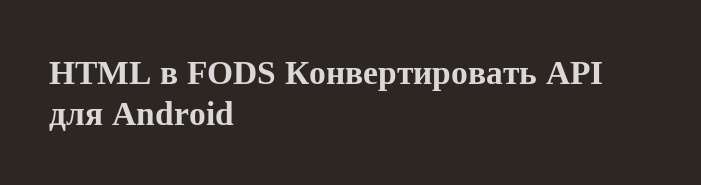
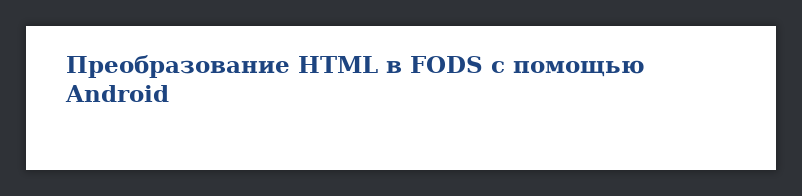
- HTML в FODS Конвертировать API для Android
+ Преобразование HTML в FODS с помощью Android

